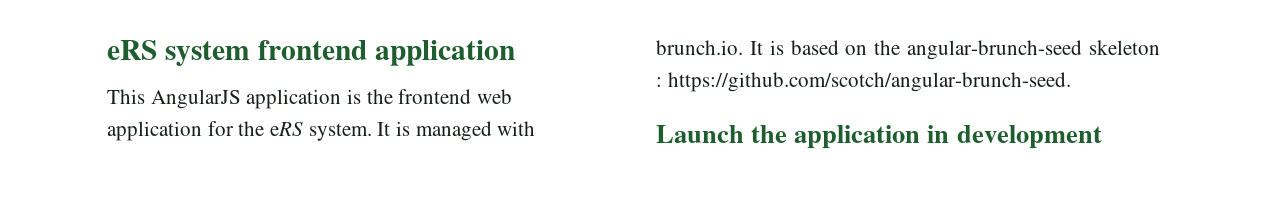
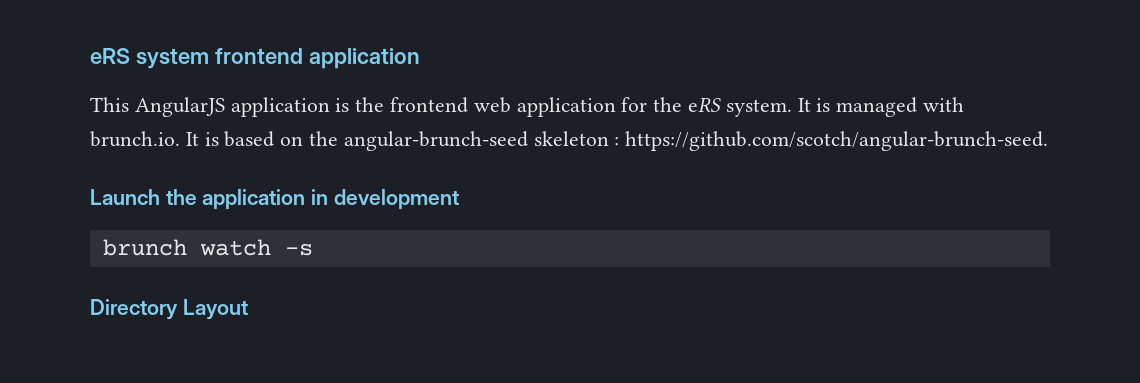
+ brunch watch -s
+ Directory Layout

